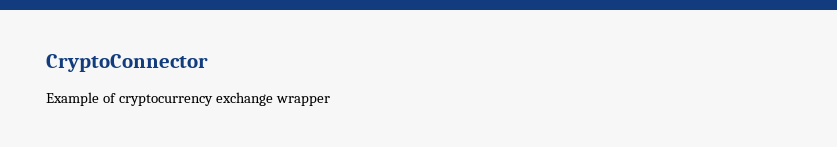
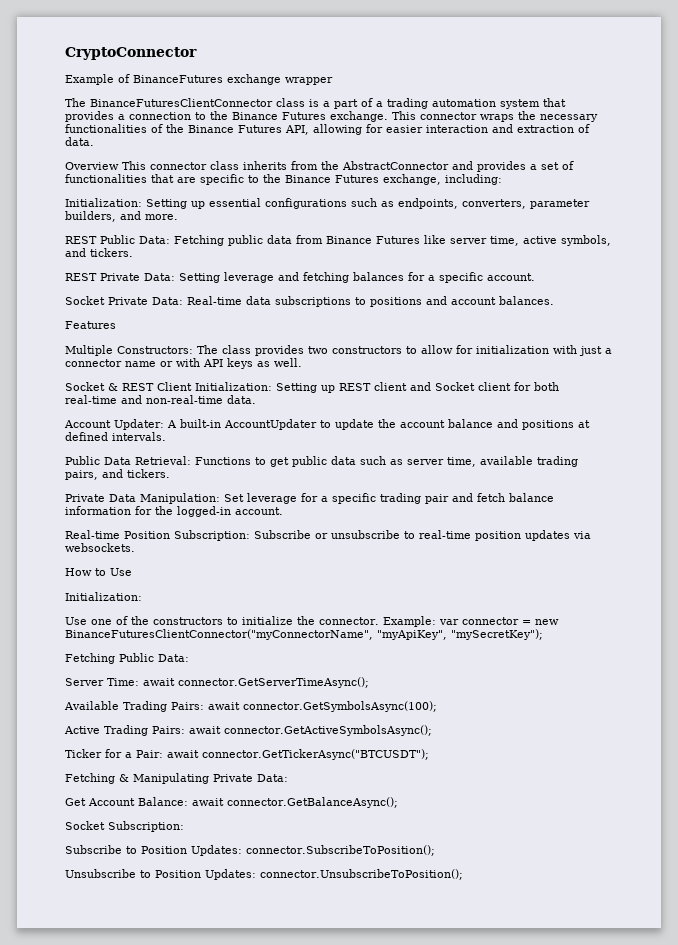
- Example of cryptocurrency exchange wrapper
+ Example of BinanceFutures exchange wrapper
+ The BinanceFuturesClientConnector class is a part of a trading automation system that provides a connection to the Binance Futures exchange. This connector wraps the necessary functionalities of the Binance Futures API, allowing for easier interaction and extraction of data.
+ Overview This connector class inherits from the AbstractConnector and provides a set of functionalities that are specific to the Binance Futures exchange, including:
+ Initialization: Setting up essential configurations such as endpoints, converters, parameter builders, and more.
+ REST Public Data: Fetching public data from Binance Futures like server time, active symbols, and tickers.
+ REST Private Data: Setting leverage and fetching balances for a specific account.
+ Socket Private Data: Real-time data subscriptions to positions and account balances.
+ Features
+ Multiple Constructors: The class provides two constructors to allow for initialization with just a connector name or with API keys as well.
+ Socket & REST Client Initialization: Setting up REST client and Socket client for both real-time and non-real-time data.
+ Account Updater: A built-in AccountUpdater to update the account balance and positions at defined intervals.
+ Public Data Retrieval: Functions to get public data such as server time, available trading pairs, and tickers.
+ Private Data Manipulation: Set leverage for a specific trading pair and fetch balance information for the logged-in account.
+ Real-time Position Subscription: Subscribe or unsubscribe to real-time position updates via websockets.
+ How to Use
+ Initialization:
+ Use one of the constructors to initialize the connector. Example: var connector = new BinanceFuturesClientConnector("myConnectorName", "myApiKey", "mySecretKey");
+ Fetching Public Data:
+ Server Time: await connector.GetServerTimeAsync();
+ Available Trading Pairs: await connector.GetSymbolsAsync(100);
+ Active Trading Pairs: await connector.GetActiveSymbolsAsync();
+ Ticker for a Pair: await connector.GetTickerAsync("BTCUSDT");
+ Fetching & Manipulating Private Data:
+ Get Account Balance: await connector.GetBalanceAsync();
+ Socket Subscription:
+ Subscribe to Position Updates: connector.SubscribeToPosition();
+ Unsubscribe to Position Updates: connector.UnsubscribeToPosition();

